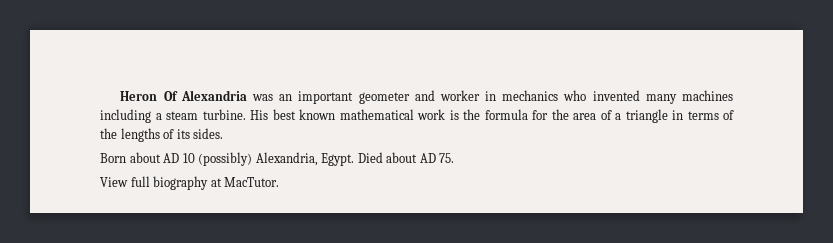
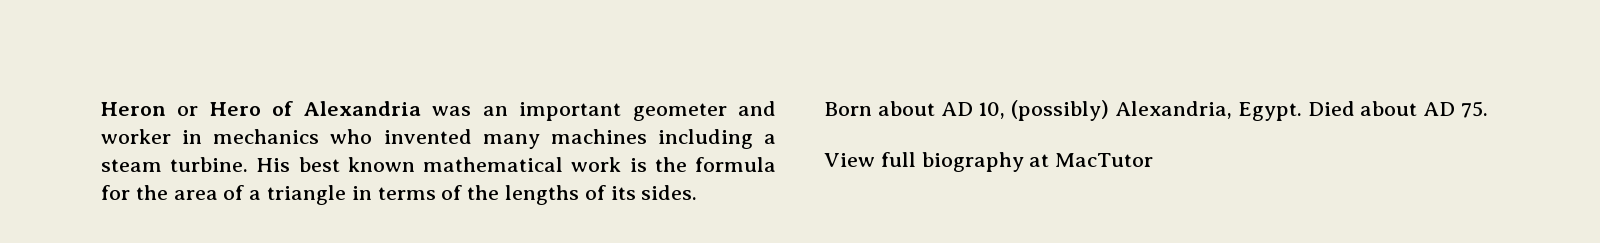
- Heron Of Alexandria was an important geometer and worker in mechanics who invented many machines including a steam turbine.
+ Heron or Hero of Alexandria was an important geometer and worker in mechanics who invented many machines including a steam turbine.
- Born about AD 10 (possibly) Alexandria, Egypt.
+ Born about AD 10, (possibly) Alexandria, Egypt.
- View full biography at MacTutor.
+ View full biography at MacTutor

